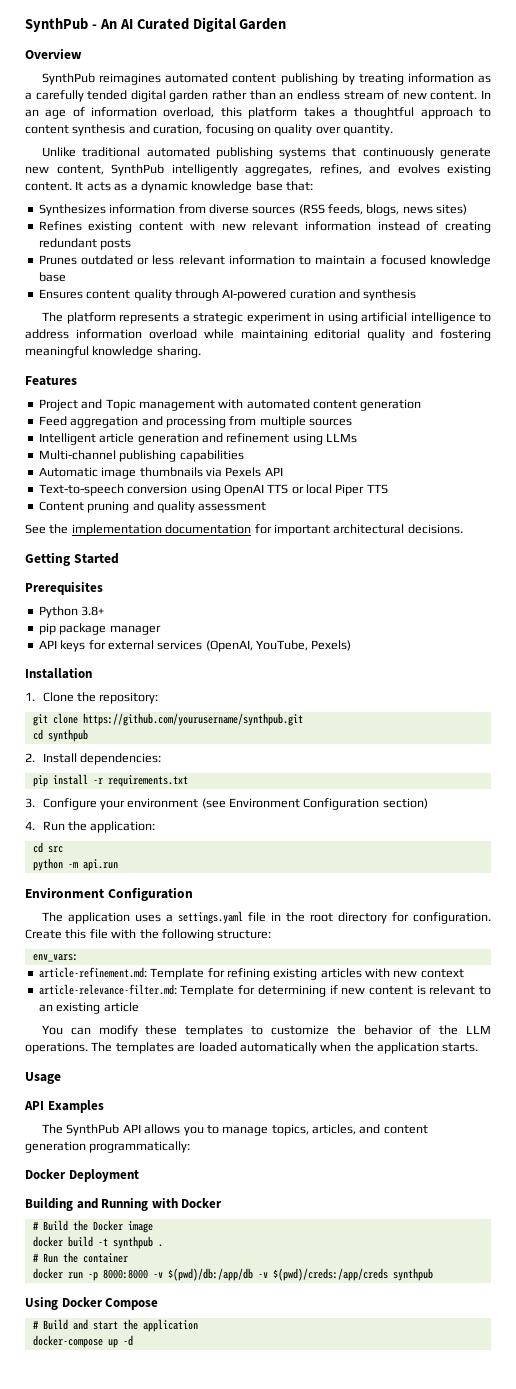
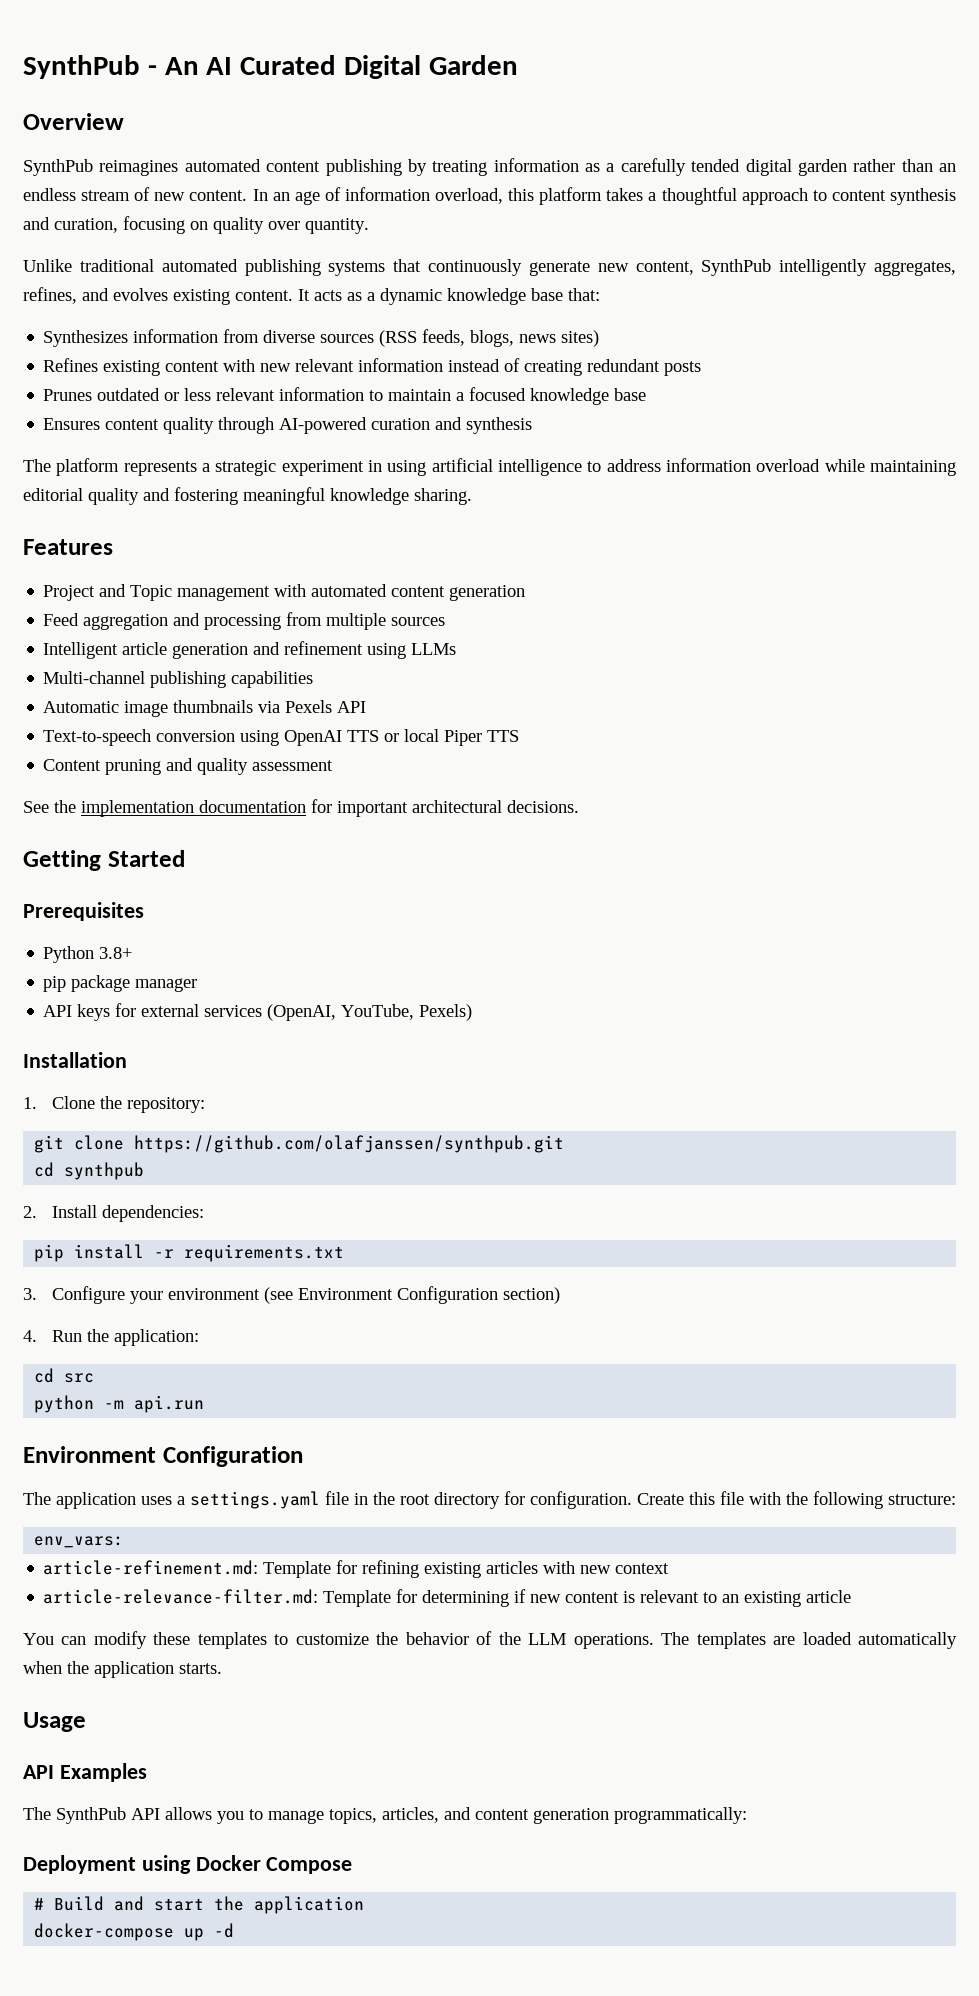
- git clone https://github.com/yourusername/synthpub.git
+ git clone https://github.com/olafjanssen/synthpub.git
- Docker Deployment
- Building and Running with Docker
- # Build the Docker image
- docker build -t synthpub .
- # Run the container
- docker run -p 8000:8000 -v $(pwd)/db:/app/db -v $(pwd)/creds:/app/creds synthpub
- Using Docker Compose
+ Deployment using Docker Compose

